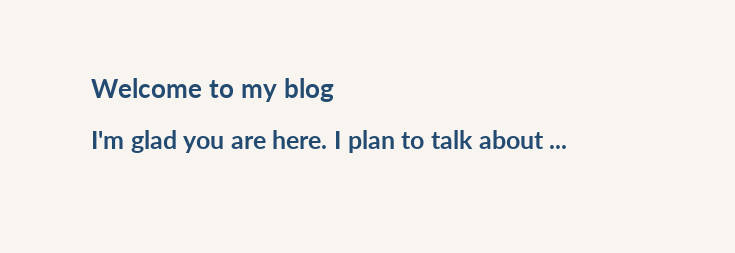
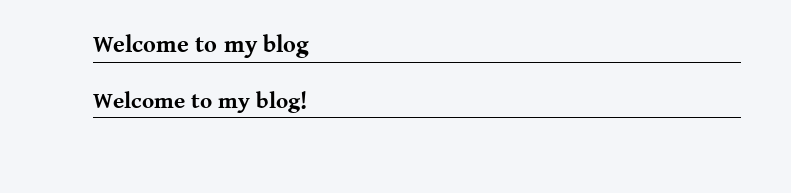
- I'm glad you are here. I plan to talk about ...
+ Welcome to my blog!

